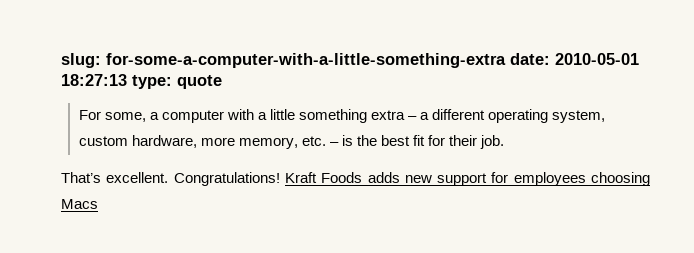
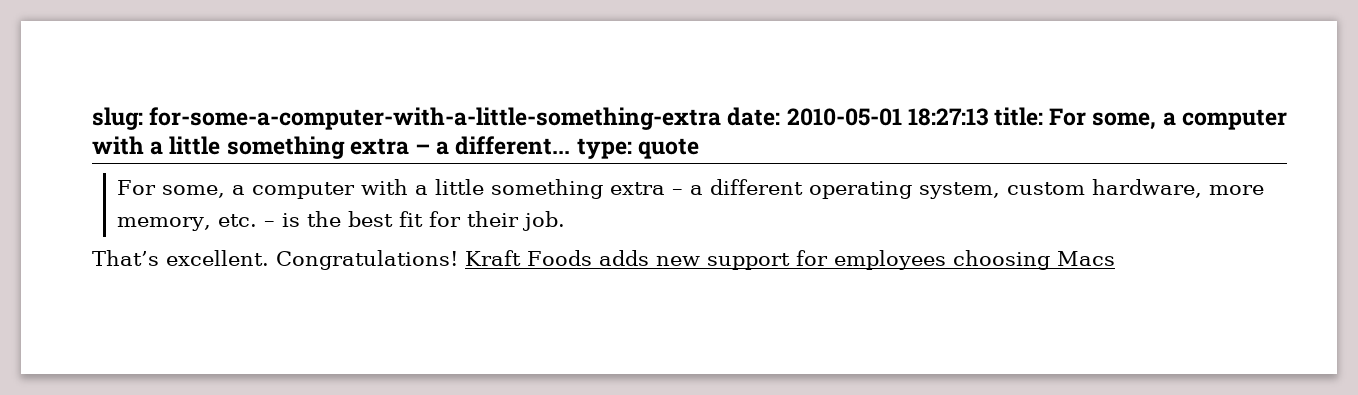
- slug: for-some-a-computer-with-a-little-something-extra date: 2010-05-01 18:27:13 type: quote
+ slug: for-some-a-computer-with-a-little-something-extra date: 2010-05-01 18:27:13 title: For some, a computer with a little something extra – a different... type: quote

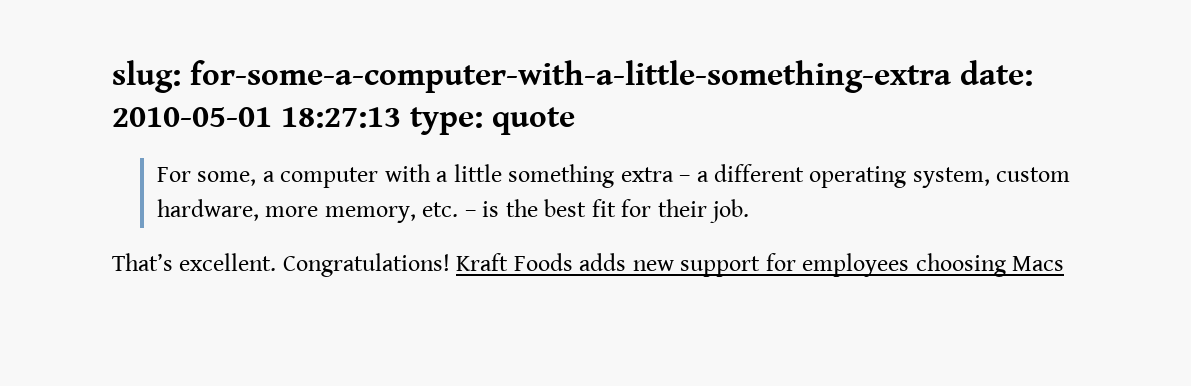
- slug: for-some-a-computer-with-a-little-something-extra date: 2010-05-01 18:27:13 title: For some, a computer with a little something extra – a different... type: quote
+ slug: for-some-a-computer-with-a-little-something-extra date: 2010-05-01 18:27:13 type: quote

